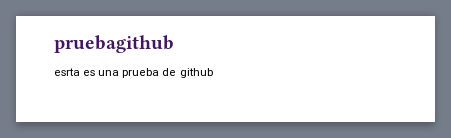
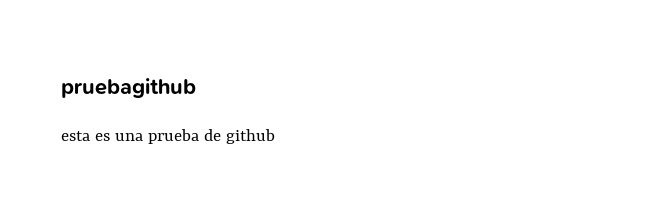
- esrta es una prueba de github
+ esta es una prueba de github

